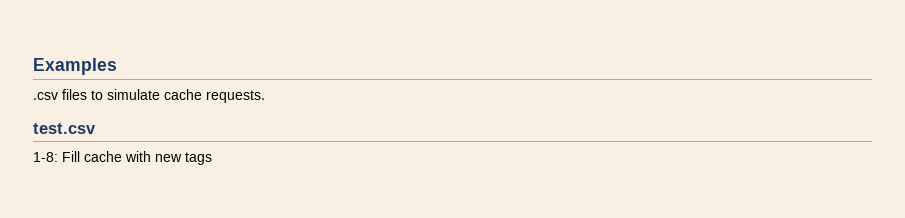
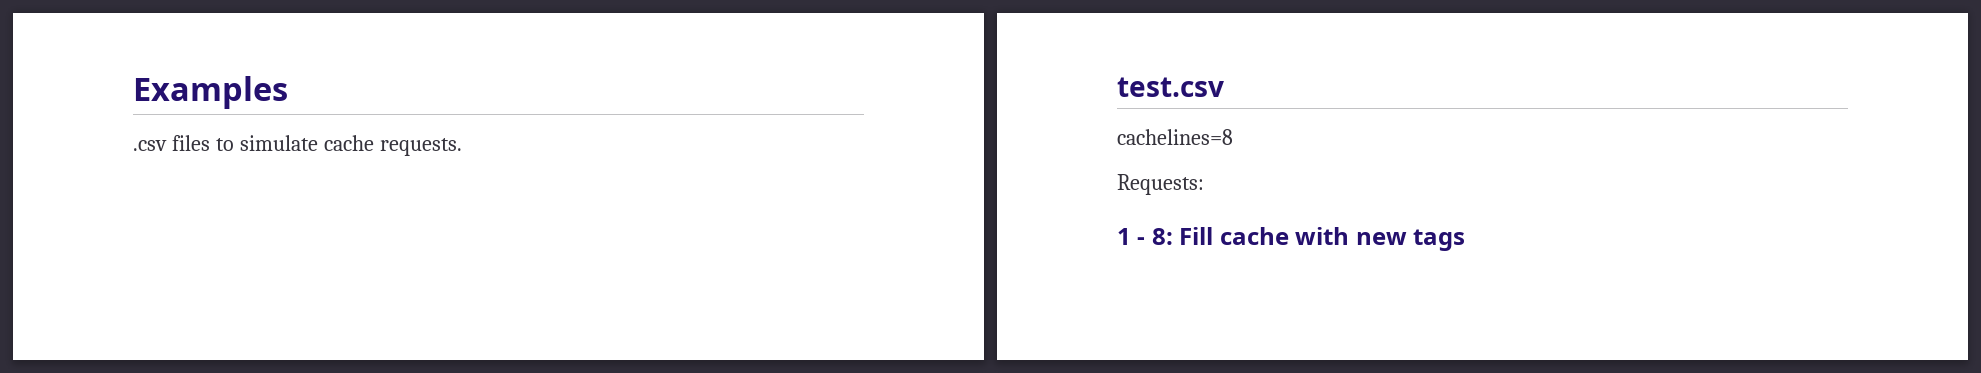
- 1-8: Fill cache with new tags
+ cachelines=8
+ Requests:
+ 1 - 8: Fill cache with new tags

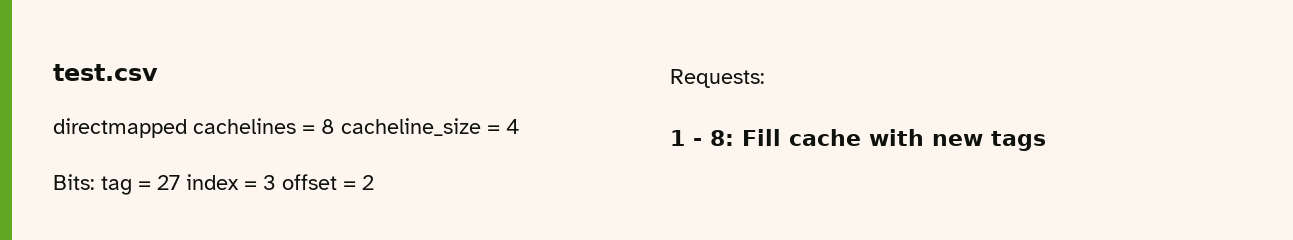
- Examples
- .csv files to simulate cache requests.
  test.csv
- cachelines=8
+ directmapped cachelines = 8 cacheline_size = 4
+ Bits: tag = 27 index = 3 offset = 2

